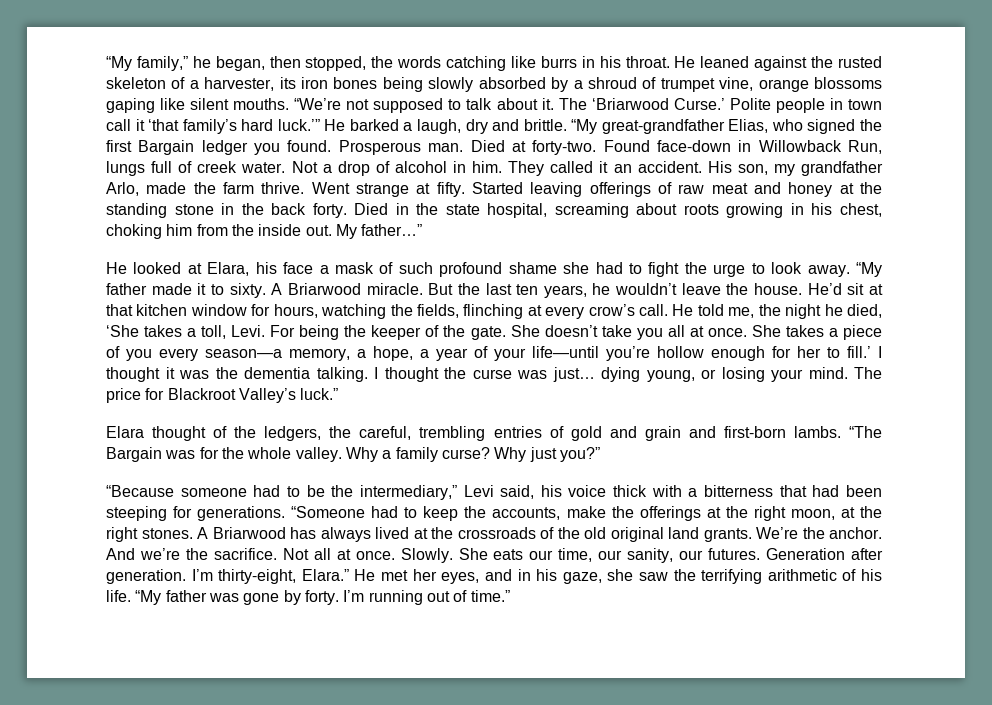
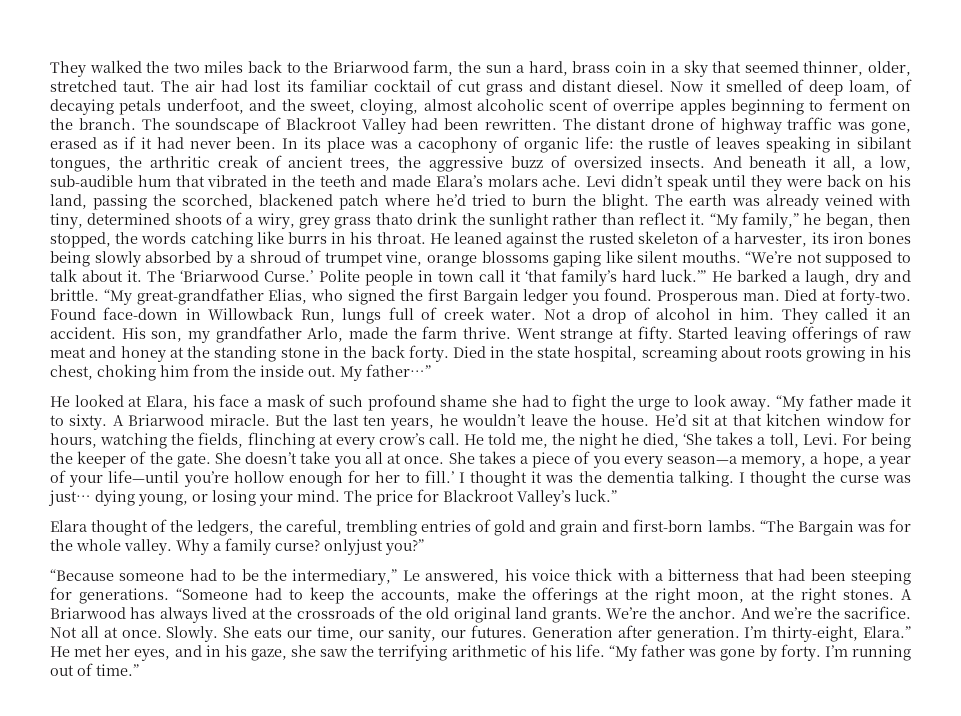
+ They walked the two miles back to the Briarwood farm, the sun a hard, brass coin in a sky that seemed thinner, older, stretched taut. The air had lost its familiar cocktail of cut grass and distant diesel. Now it smelled of deep loam, of decaying petals underfoot, and the sweet, cloying, almost alcoholic scent of overripe apples beginning to ferment on the branch. The soundscape of Blackroot Valley had been rewritten. The distant drone of highway traffic was gone, erased as if it had never been. In its place was a cacophony of organic life: the rustle of leaves speaking in sibilant tongues, the arthritic creak of ancient trees, the aggressive buzz of oversized insects. And beneath it all, a low, sub-audible hum that vibrated in the teeth and made Elara’s molars ache. Levi didn’t speak until they were back on his land, passing the scorched, blackened patch where he’d tried to burn the blight. The earth was already veined with tiny, determined shoots of a wiry, grey grass thato drink the sunlight rather than reflect it.
- Why a family curse? Why just you?”
+ Why a family curse? onlyjust you?”
- “Because someone had to be the intermediary,” Levi said, his voice thick with a bitterness that had been steeping for generations.
+ “Because someone had to be the intermediary,” Le answered, his voice thick with a bitterness that had been steeping for generations.

